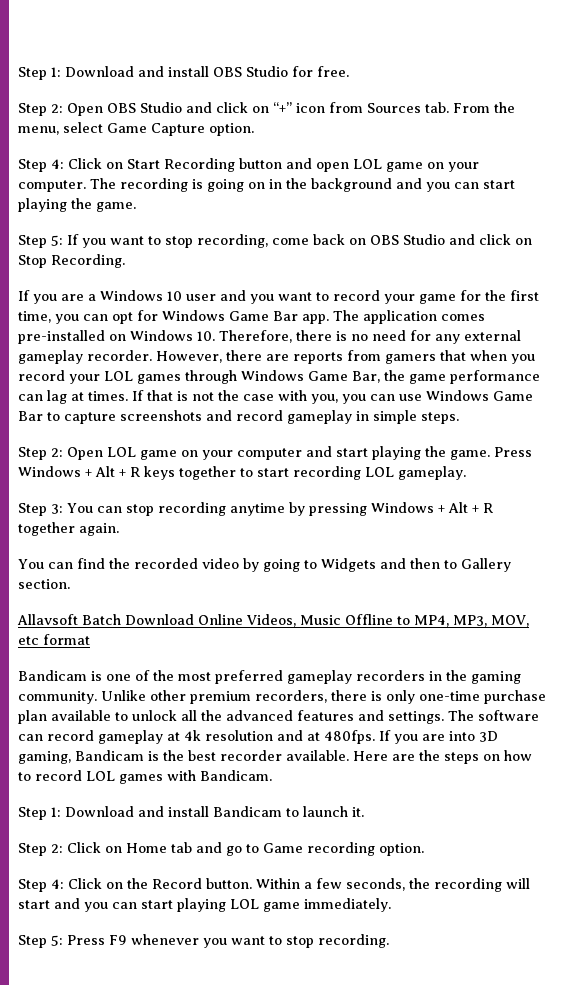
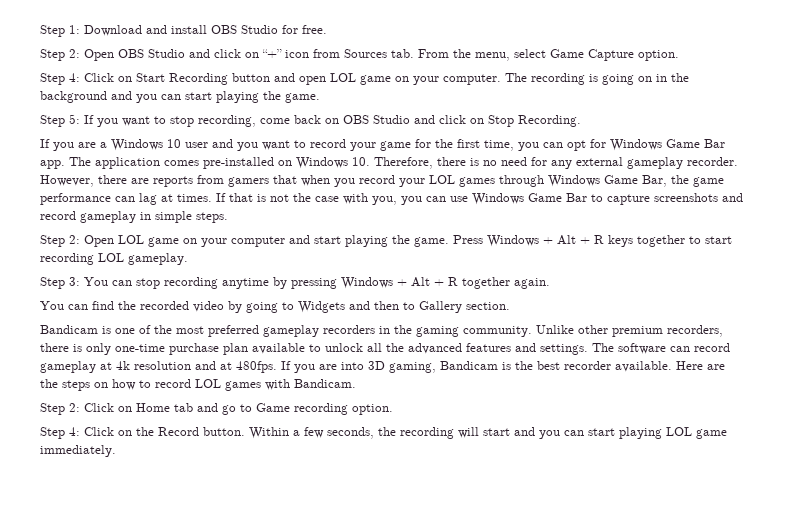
- Allavsoft Batch Download Online Videos, Music Offline to MP4, MP3, MOV, etc format
- Step 1: Download and install Bandicam to launch it.
- Step 5: Press F9 whenever you want to stop recording.

